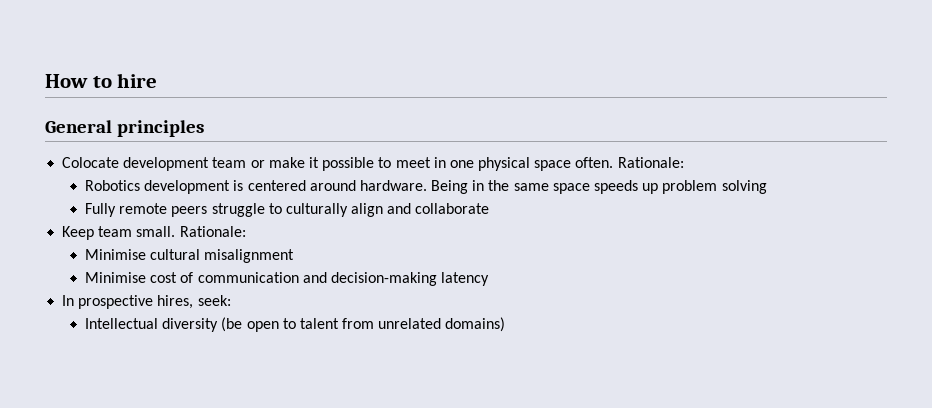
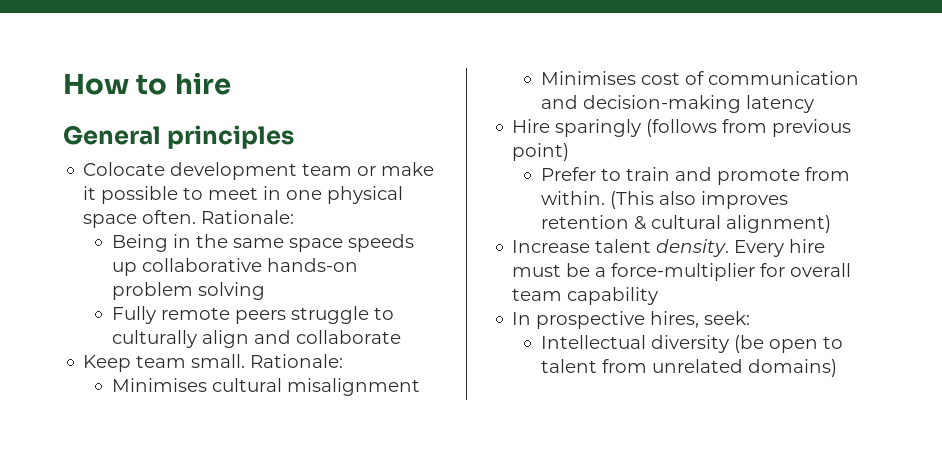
- Robotics development is centered around hardware. Being in the same space speeds up problem solving
+ Being in the same space speeds up collaborative hands-on problem solving
- Minimise cultural misalignment
+ Minimises cultural misalignment
- Minimise cost of communication and decision-making latency
+ Minimises cost of communication and decision-making latency
+ Hire sparingly (follows from previous point)
+ Prefer to train and promote from within. (This also improves retention & cultural alignment)
+ Increase talent density. Every hire must be a force-multiplier for overall team capability

